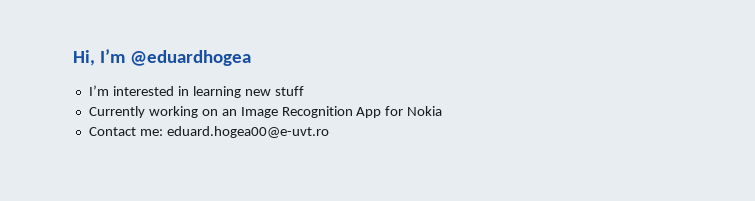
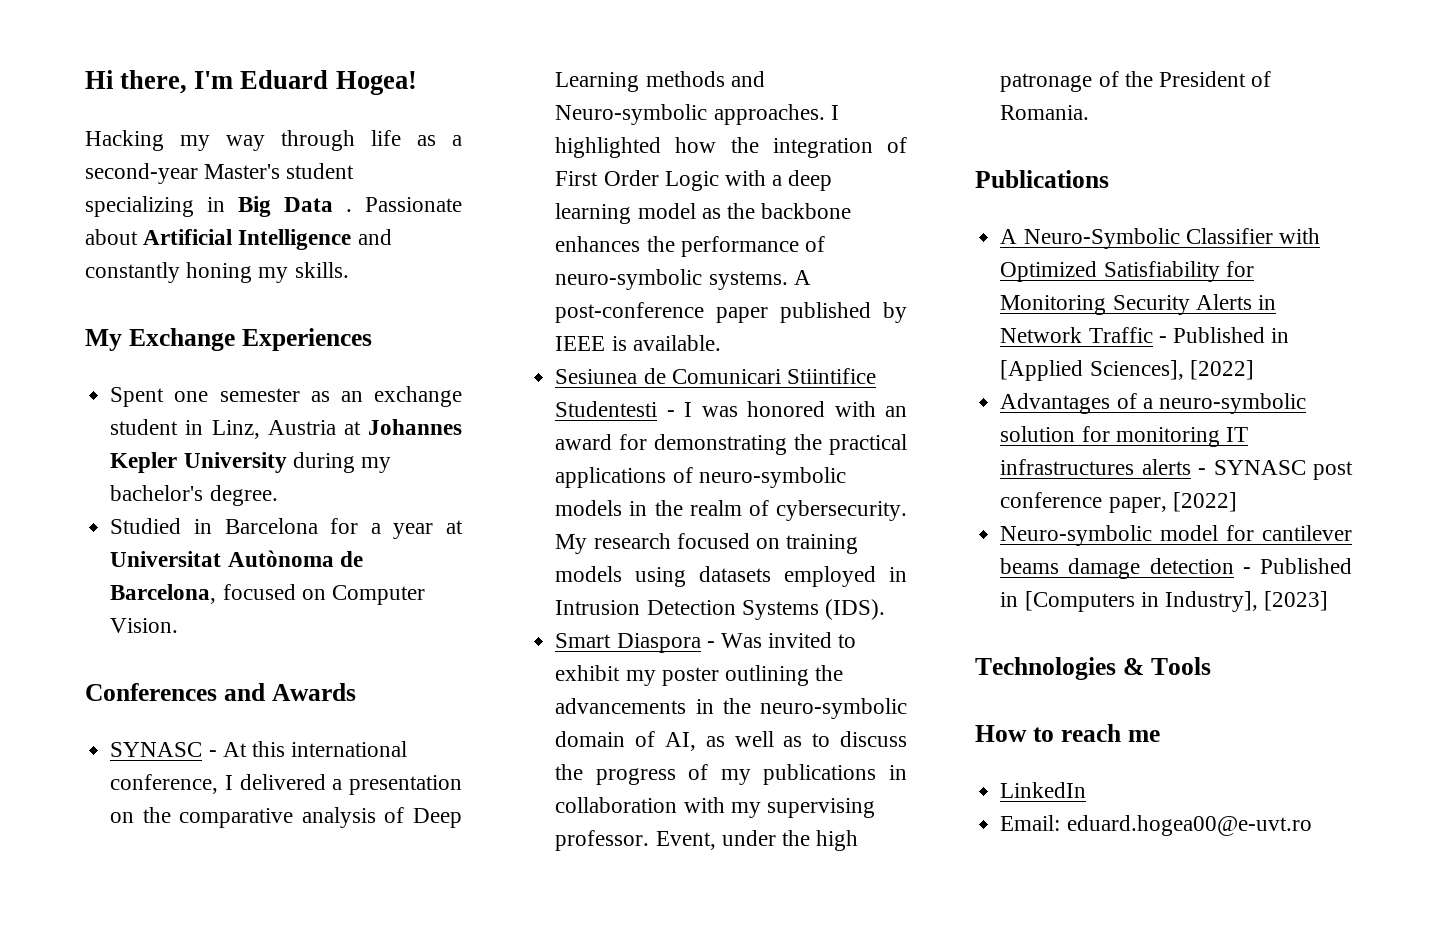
- Hi, I’m @eduardhogea
- I’m interested in learning new stuff
- Currently working on an Image Recognition App for Nokia
- Contact me: eduard.hogea00@e-uvt.ro
+ Hi there, I'm Eduard Hogea!
+ Hacking my way through life as a second-year Master's student specializing in Big Data . Passionate about Artificial Intelligence and constantly honing my skills.
+ My Exchange Experiences
+ Spent one semester as an exchange student in Linz, Austria at Johannes Kepler University during my bachelor's degree.
+ Studied in Barcelona for a year at Universitat Autònoma de Barcelona, focused on Computer Vision.
+ Conferences and Awards
+ SYNASC - At this international conference, I delivered a presentation on the comparative analysis of Deep Learning methods and Neuro-symbolic approaches. I highlighted how the integration of First Order Logic with a deep learning model as the backbone enhances the performance of neuro-symbolic systems. A post-conference paper published by IEEE is available.
+ Sesiunea de Comunicari Stiintifice Studentesti - I was honored with an award for demonstrating the practical applications of neuro-symbolic models in the realm of cybersecurity. My research focused on training models using datasets employed in Intrusion Detection Systems (IDS).
+ Smart Diaspora - Was invited to exhibit my poster outlining the advancements in the neuro-symbolic domain of AI, as well as to discuss the progress of my publications in collaboration with my supervising professor. Event, under the high patronage of the President of Romania.
+ Publications
+ A Neuro-Symbolic Classifier with Optimized Satisfiability for Monitoring Security Alerts in Network Traffic - Published in [Applied Sciences], [2022]
+ Advantages of a neuro-symbolic solution for monitoring IT infrastructures alerts - SYNASC post conference paper, [2022]
+ Neuro-symbolic model for cantilever beams damage detection - Published in [Computers in Industry], [2023]
+ Technologies & Tools
+ How to reach me
+ LinkedIn
+ Email: eduard.hogea00@e-uvt.ro

